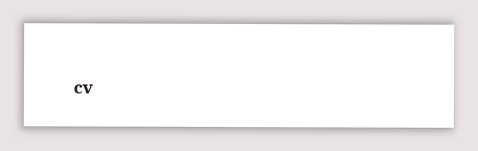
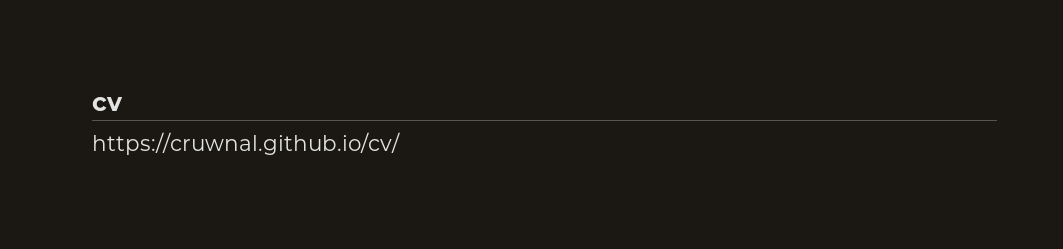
+ https://cruwnal.github.io/cv/

